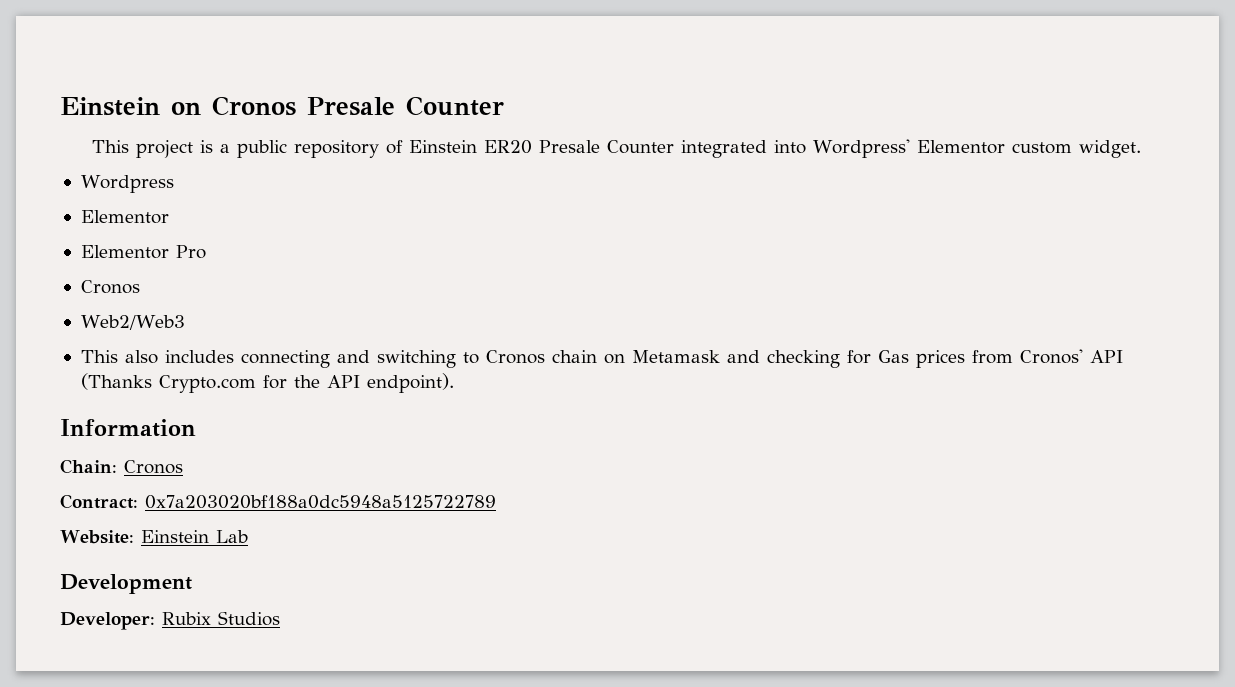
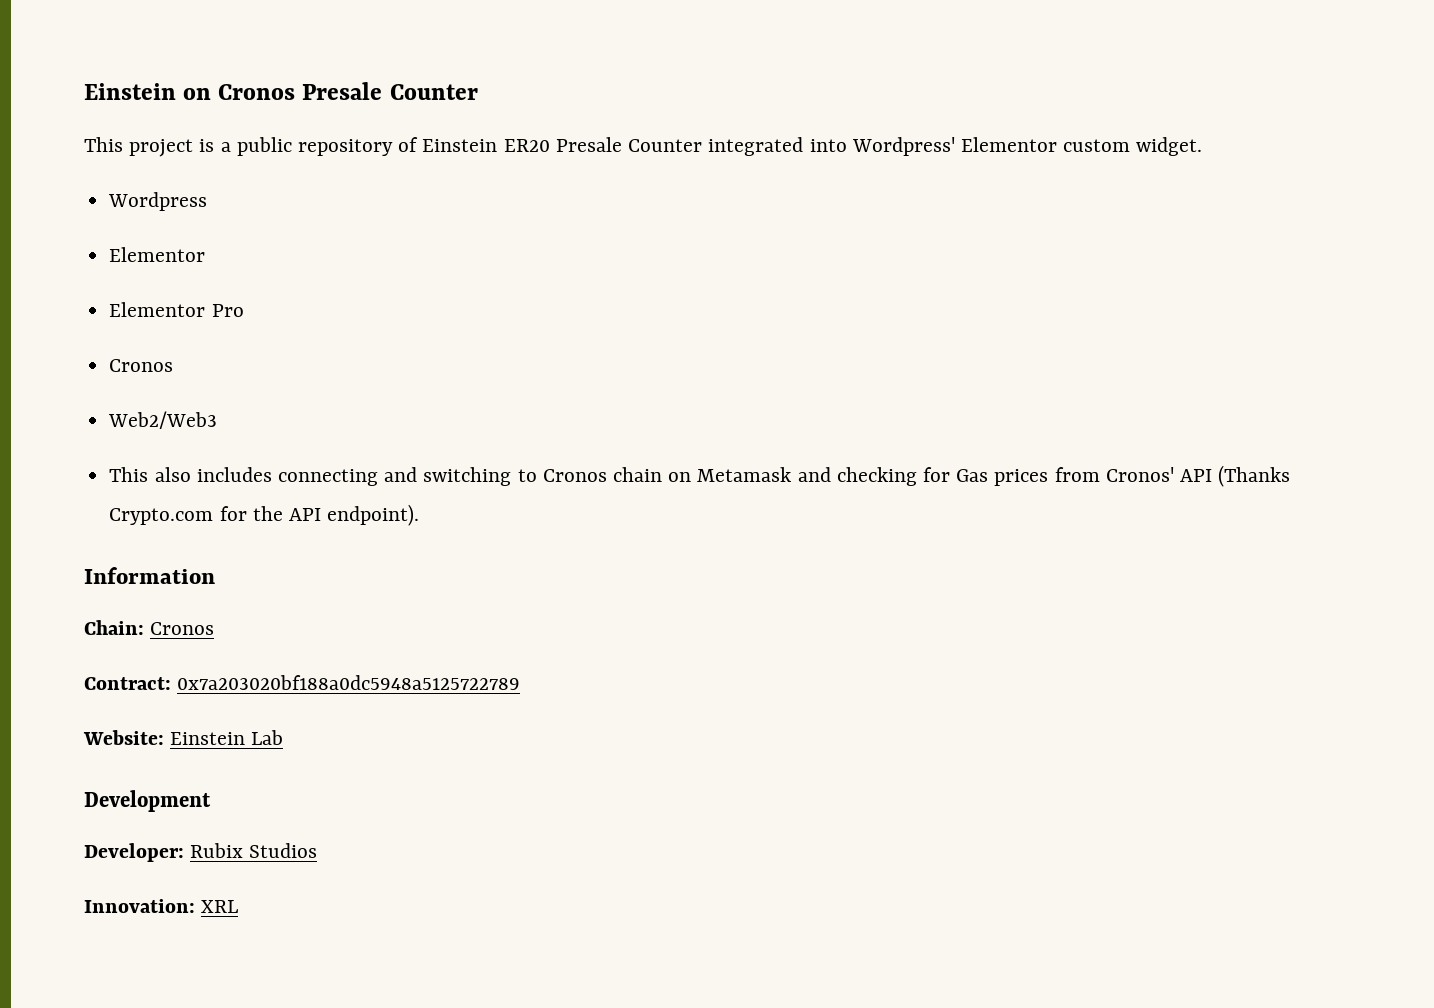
+ Innovation: XRL

